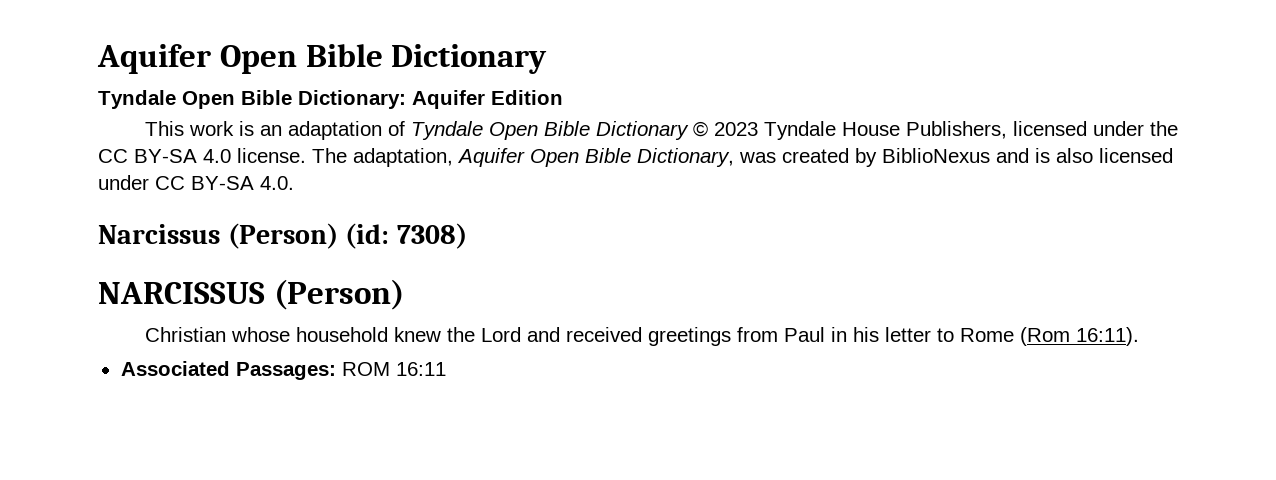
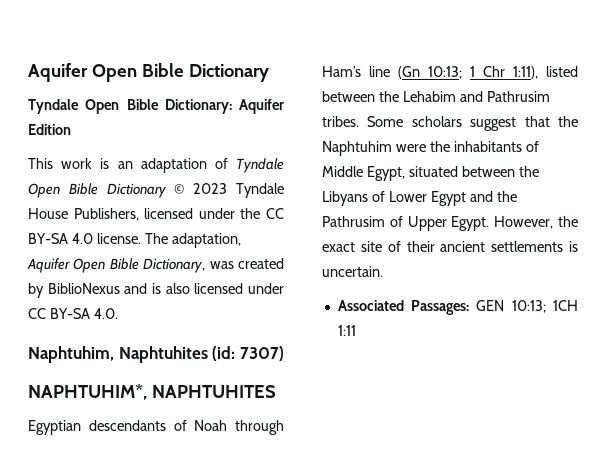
- Narcissus (Person) (id: 7308)
- NARCISSUS (Person)
- Christian whose household knew the Lord and received greetings from Paul in his letter to Rome (Rom 16:11).
- Associated Passages: ROM 16:11
+ Naphtuhim, Naphtuhites (id: 7307)
+ NAPHTUHIM*, NAPHTUHITES
+ Egyptian descendants of Noah through Ham’s line (Gn 10:13; 1 Chr 1:11), listed between the Lehabim and Pathrusim tribes. Some scholars suggest that the Naphtuhim were the inhabitants of Middle Egypt, situated between the Libyans of Lower Egypt and the Pathrusim of Upper Egypt. However, the exact site of their ancient settlements is uncertain.
+ Associated Passages: GEN 10:13; 1CH 1:11

